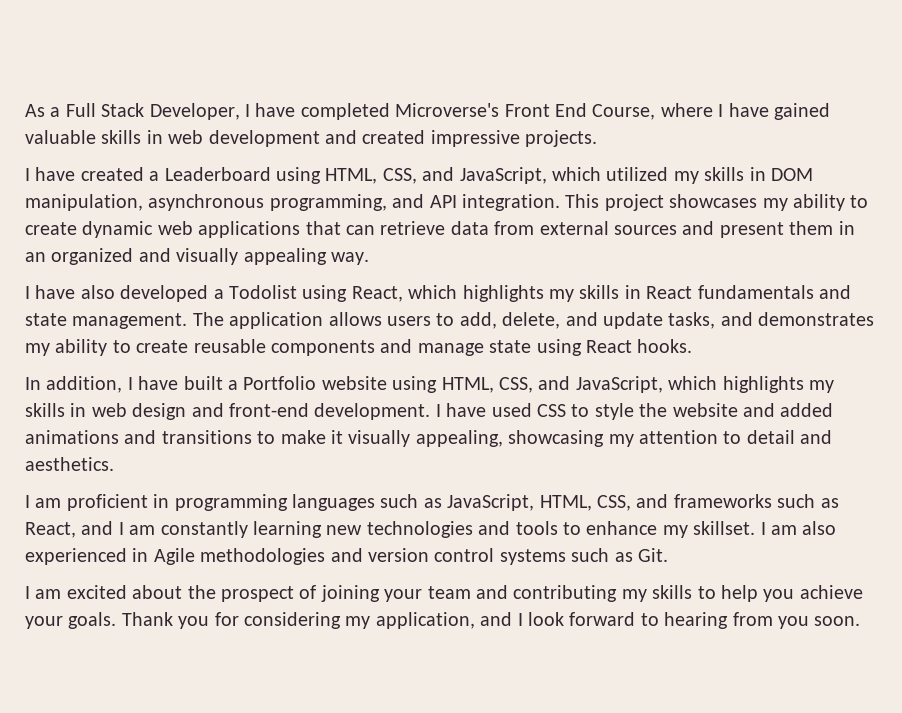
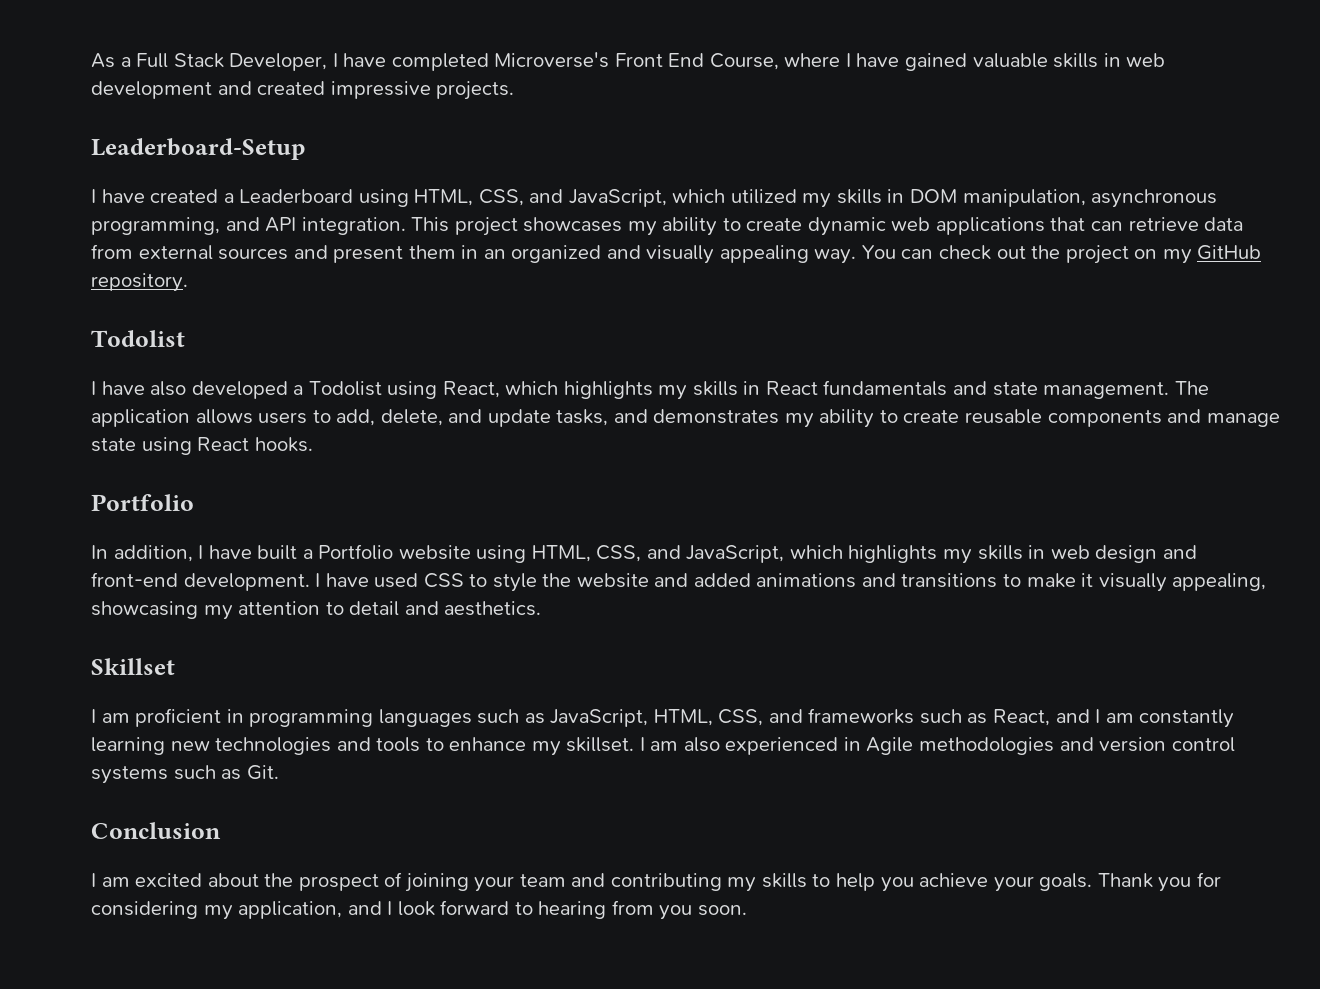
+ Leaderboard-Setup
+ You can check out the project on my GitHub repository.
+ Todolist
  The application allows users to add, delete, and update tasks, and demonstrates my ability to create reusable components and manage state using React hooks.
+ Portfolio
+ Skillset
+ Conclusion

